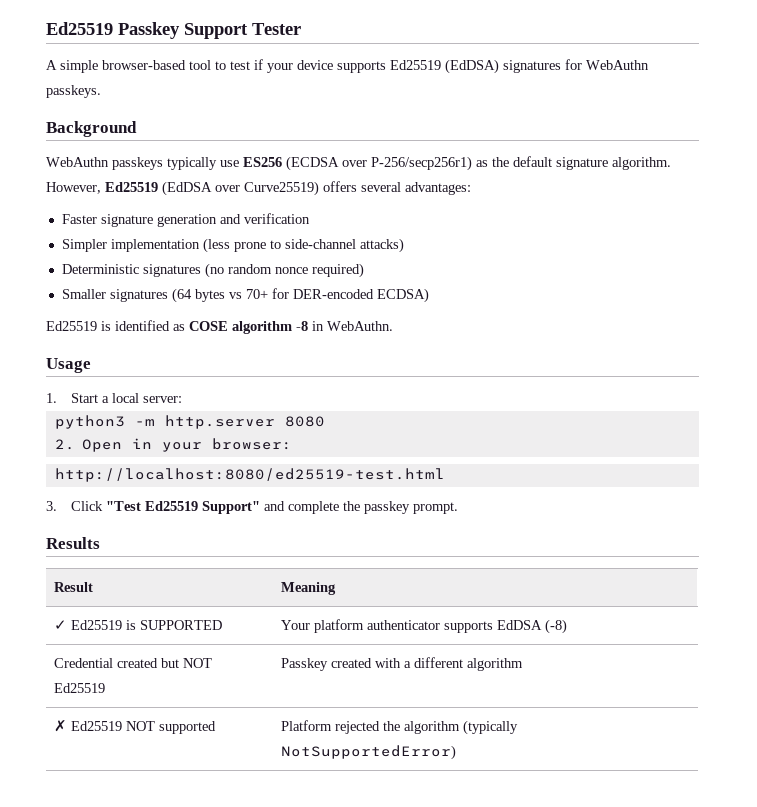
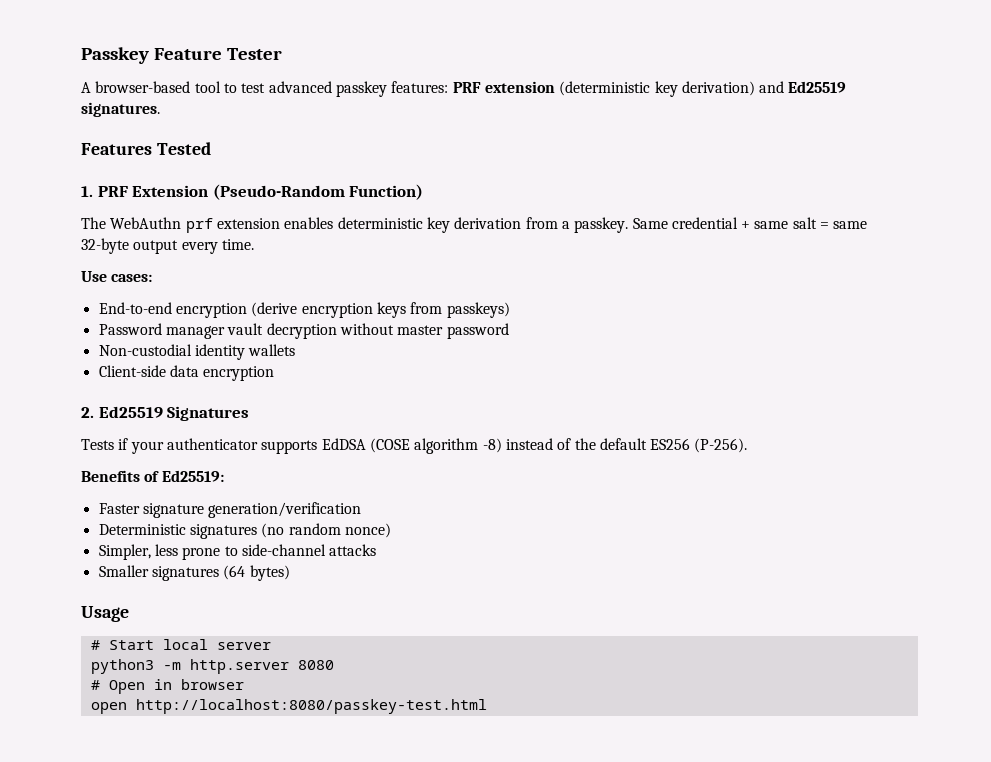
- Ed25519 Passkey Support Tester
+ Passkey Feature Tester
- A simple browser-based tool to test if your device supports Ed25519 (EdDSA) signatures for WebAuthn passkeys.
- Background
- WebAuthn passkeys typically use ES256 (ECDSA over P-256/secp256r1) as the default signature algorithm. However, Ed25519 (EdDSA over Curve25519) offers several advantages:
- Faster signature generation and verification
- Simpler implementation (less prone to side-channel attacks)
- Deterministic signatures (no random nonce required)
- Smaller signatures (64 bytes vs 70+ for DER-encoded ECDSA)
- Ed25519 is identified as COSE algorithm -8 in WebAuthn.
+ A browser-based tool to test advanced passkey features: PRF extension (deterministic key derivation) and Ed25519 signatures.
+ Features Tested
+ 1. PRF Extension (Pseudo-Random Function)
+ The WebAuthn prf extension enables deterministic key derivation from a passkey. Same credential + same salt = same 32-byte output every time.
+ Use cases:
+ End-to-end encryption (derive encryption keys from passkeys)
+ Password manager vault decryption without master password
+ Non-custodial identity wallets
+ Client-side data encryption
+ 2. Ed25519 Signatures
+ Tests if your authenticator supports EdDSA (COSE algorithm -8) instead of the default ES256 (P-256).
+ Benefits of Ed25519:
+ Faster signature generation/verification
+ Deterministic signatures (no random nonce)
+ Simpler, less prone to side-channel attacks
+ Smaller signatures (64 bytes)
  Usage
- 1. Start a local server:
+ # Start local server
- 2. Open in your browser:
- http://localhost:8080/ed25519-test.html
- 3. Click "Test Ed25519 Support" and complete the passkey prompt.
- Results
- Result | Meaning
- ✓ Ed25519 is SUPPORTED | Your platform authenticator supports EdDSA (-8)
- Credential created but NOT Ed25519 | Passkey created with a different algorithm
- ✗ Ed25519 NOT supported | Platform rejected the algorithm (typically NotSupportedError)
+ # Open in browser
+ open http://localhost:8080/passkey-test.html

